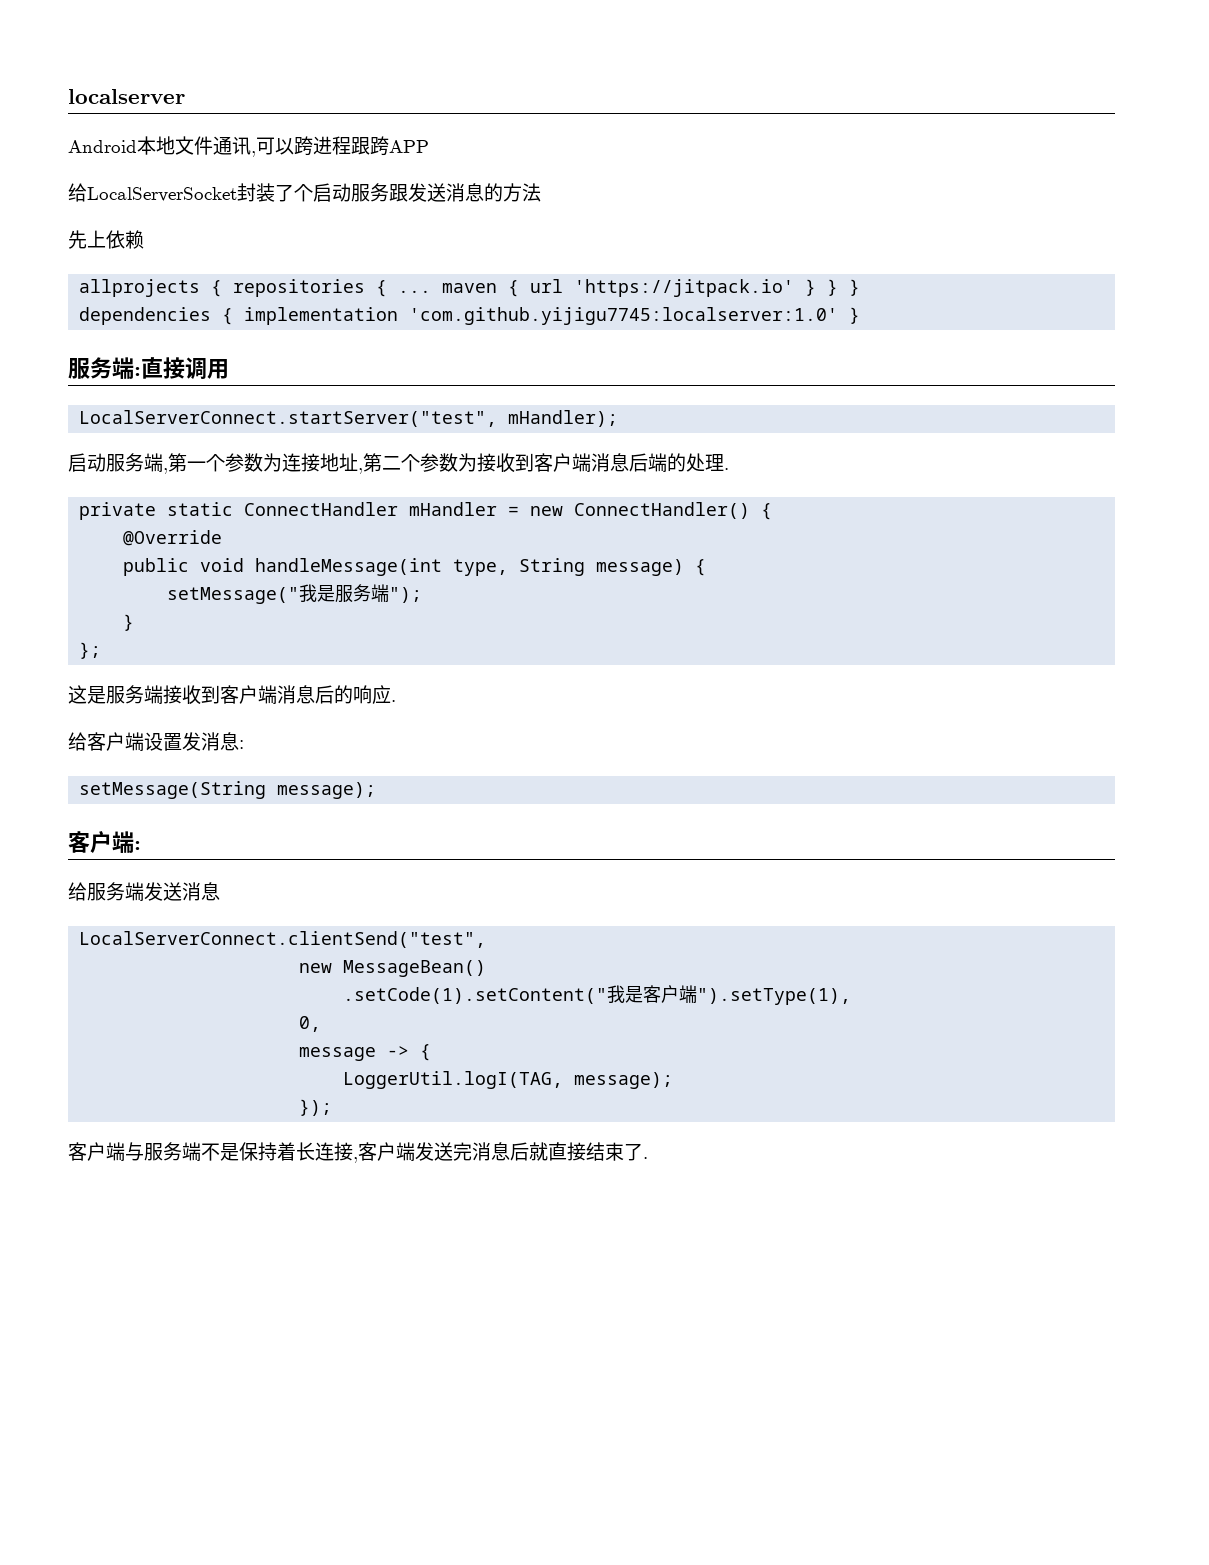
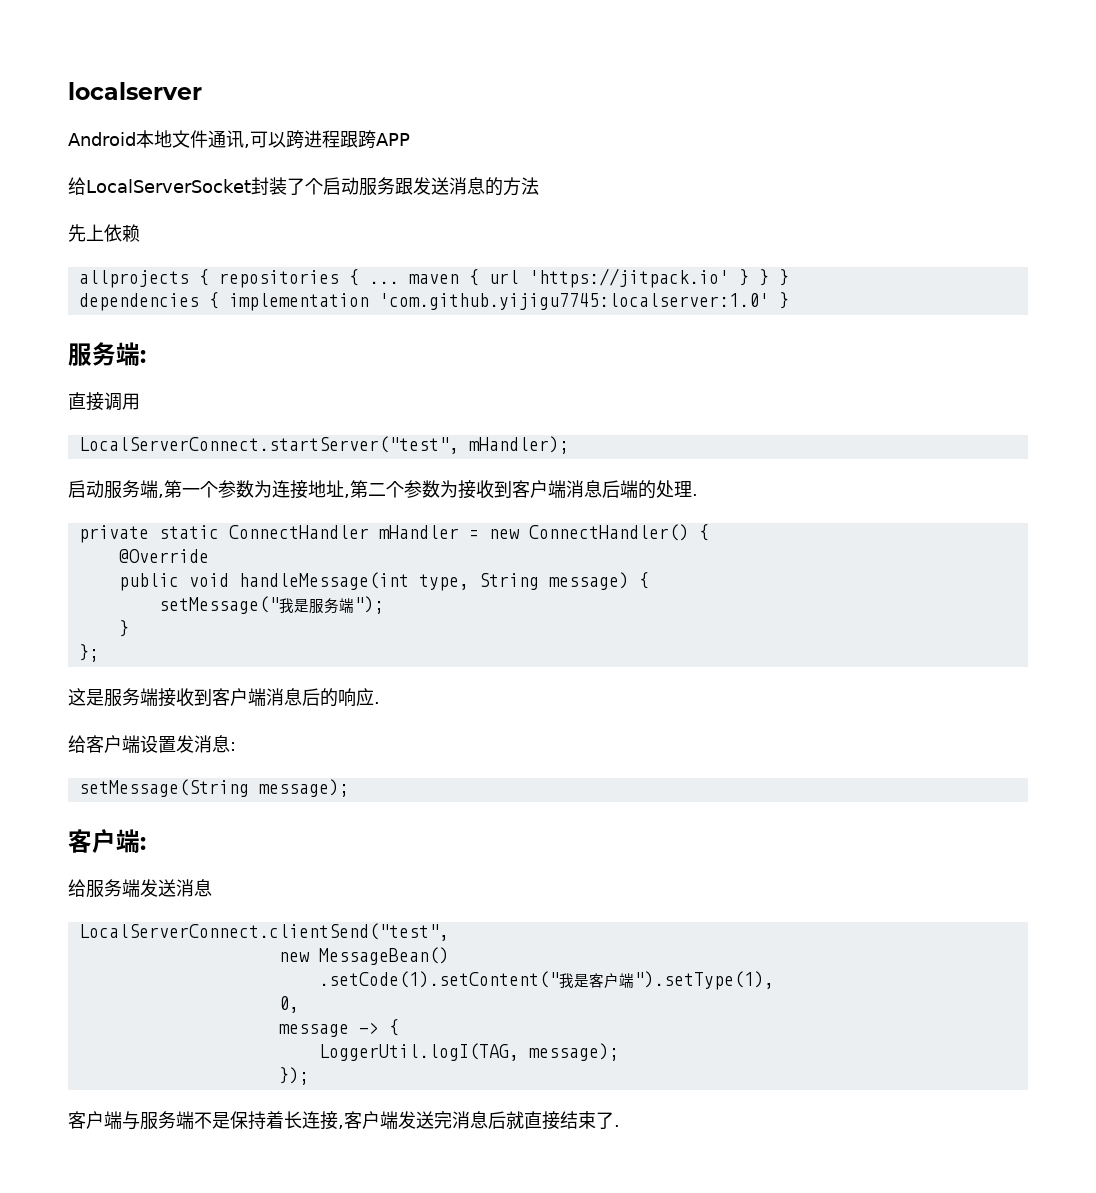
- 服务端:直接调用
+ 服务端:
+ 直接调用

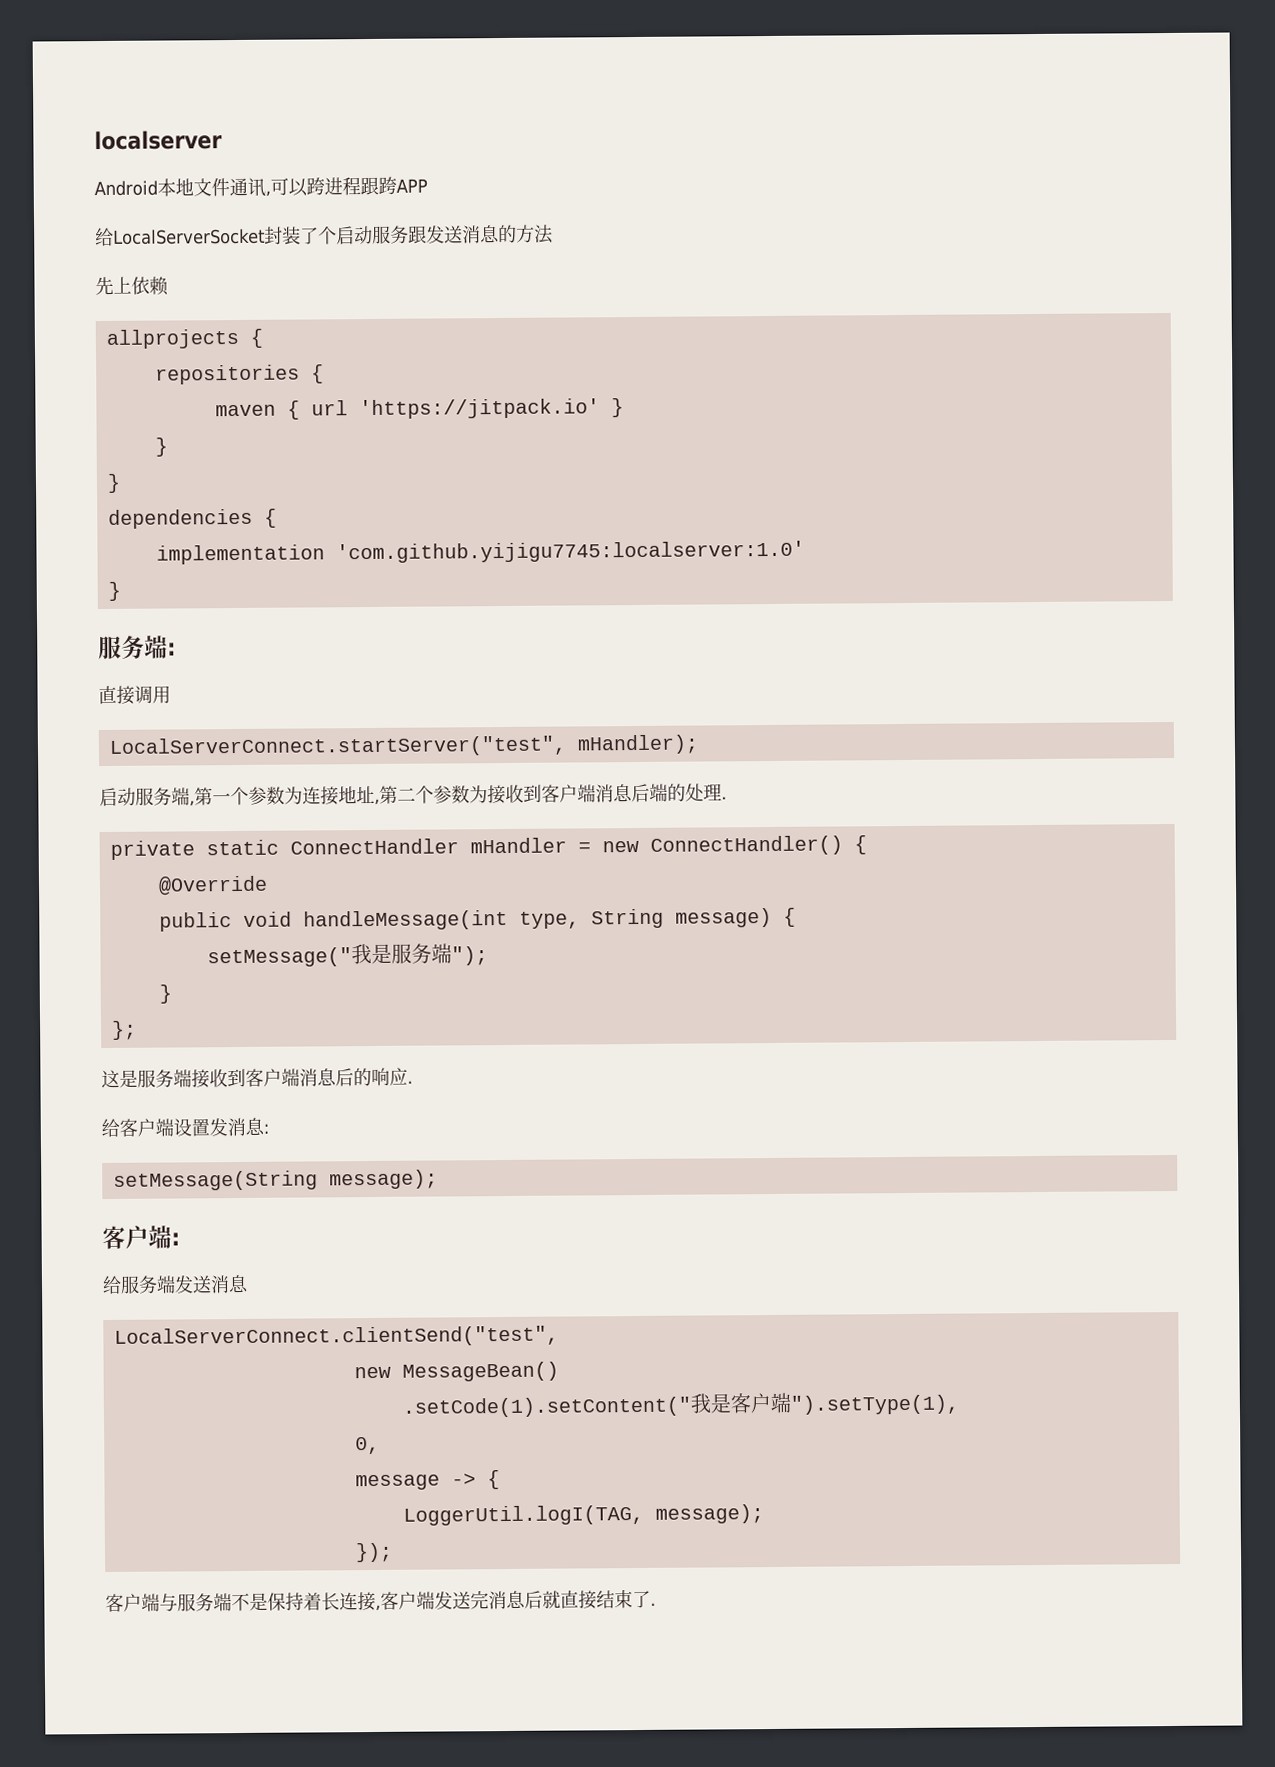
- allprojects { repositories { ... maven { url 'https://jitpack.io' } } }
+ allprojects {
+ repositories {
+ maven { url 'https://jitpack.io' }
+ }
+ }
- dependencies { implementation 'com.github.yijigu7745:localserver:1.0' }
+ dependencies {
+ implementation 'com.github.yijigu7745:localserver:1.0'
+ }

